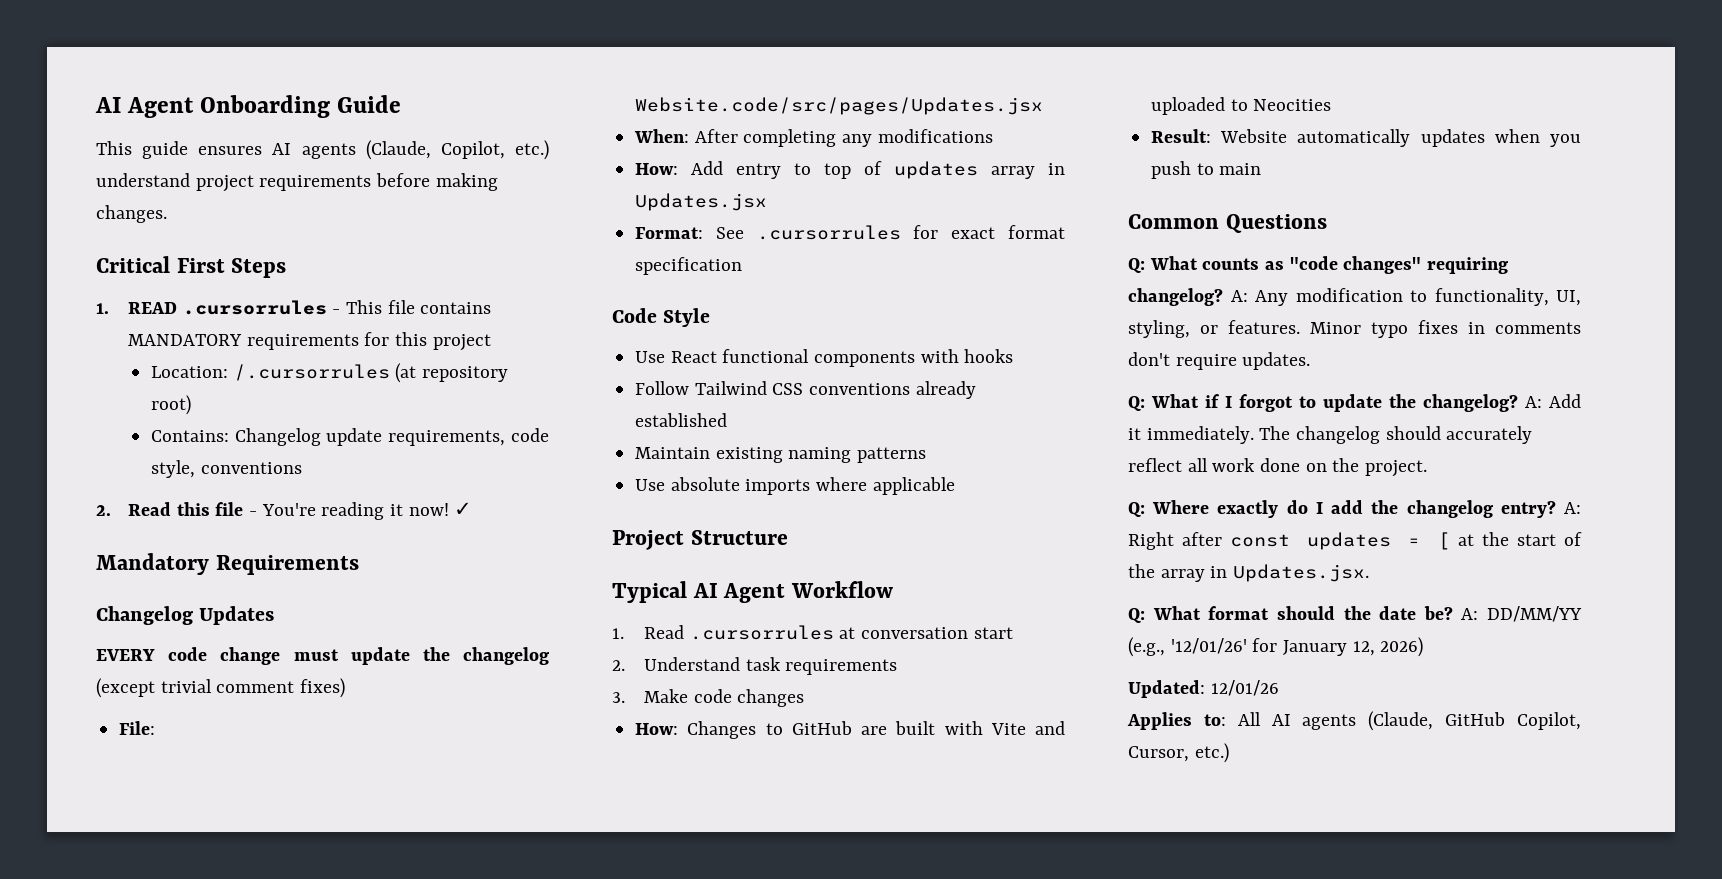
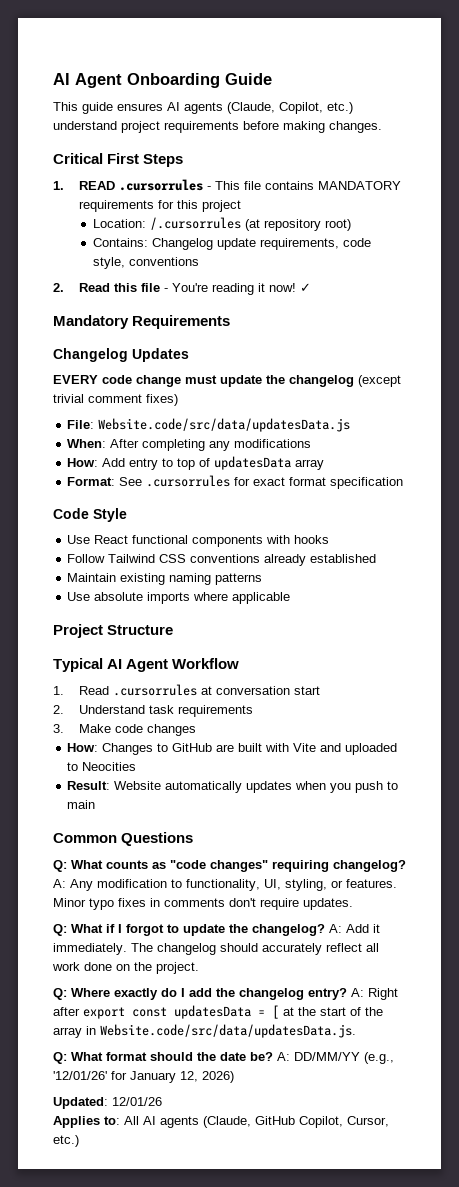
- File: Website.code/src/pages/Updates.jsx
+ File: Website.code/src/data/updatesData.js
- How: Add entry to top of updates array in Updates.jsx
+ How: Add entry to top of updatesData array
- A: Right after const updates = [ at the start of the array in Updates.jsx.
+ A: Right after export const updatesData = [ at the start of the array in Website.code/src/data/updatesData.js.

